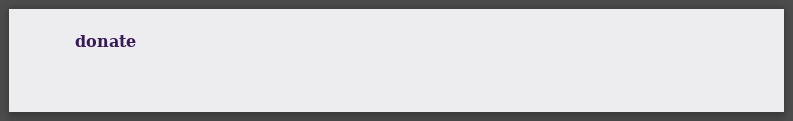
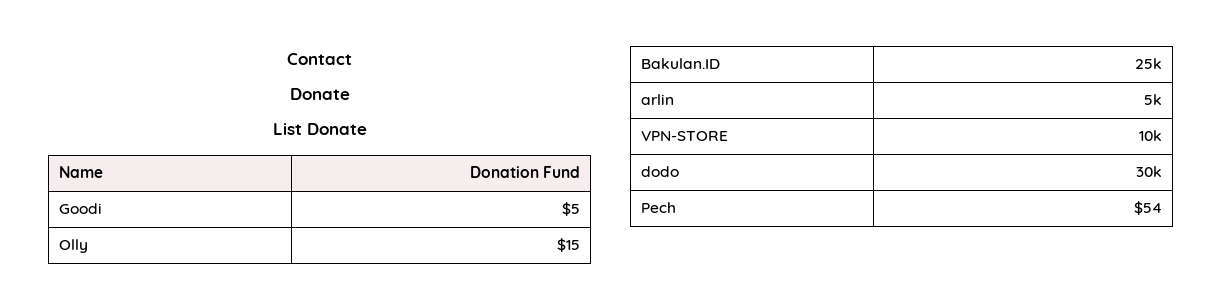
- donate
+ Contact
+ Donate
+ List Donate
+ Name | Donation Fund
+ Goodi | $5
+ Olly | $15
+ Bakulan.ID | 25k
+ arlin | 5k
+ VPN-STORE | 10k
+ dodo | 30k
+ Pech | $54

